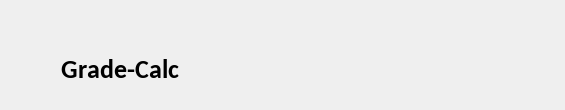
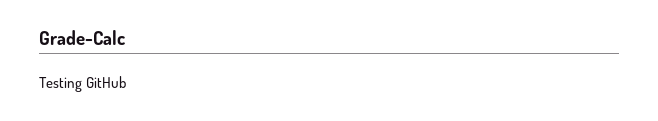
+ Testing GitHub

